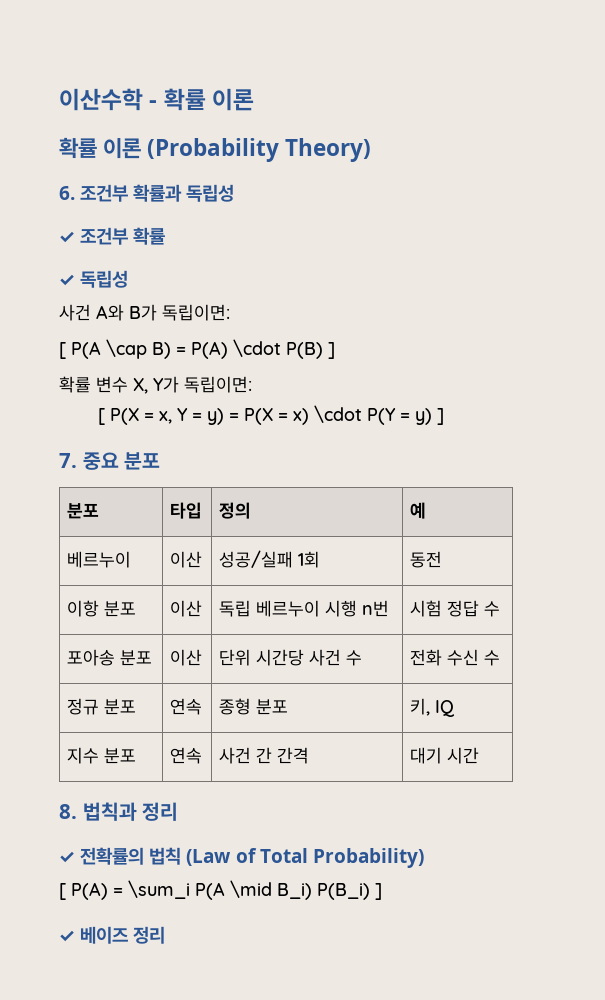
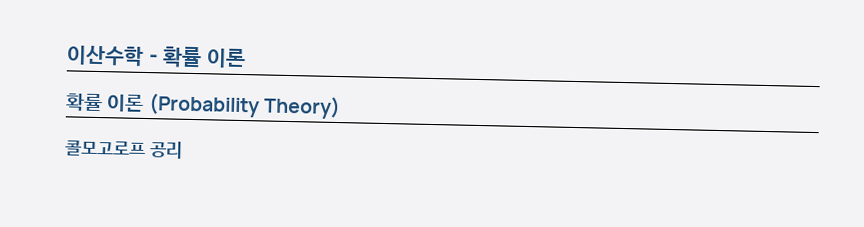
- 6. 조건부 확률과 독립성
- ✓ 조건부 확률
- ✓ 독립성
- 사건 A와 B가 독립이면:
- [ P(A \cap B) = P(A) \cdot P(B) ]
- 확률 변수 X, Y가 독립이면:
- [ P(X = x, Y = y) = P(X = x) \cdot P(Y = y) ]
- 7. 중요 분포
- 분포 | 타입 | 정의 | 예
- 베르누이 | 이산 | 성공/실패 1회 | 동전
- 이항 분포 | 이산 | 독립 베르누이 시행 n번 | 시험 정답 수
- 포아송 분포 | 이산 | 단위 시간당 사건 수 | 전화 수신 수
- 정규 분포 | 연속 | 종형 분포 | 키, IQ
- 지수 분포 | 연속 | 사건 간 간격 | 대기 시간
- 8. 법칙과 정리
- ✓ 전확률의 법칙 (Law of Total Probability)
- [ P(A) = \sum_i P(A \mid B_i) P(B_i) ]
- ✓ 베이즈 정리
+ 콜모고로프 공리

